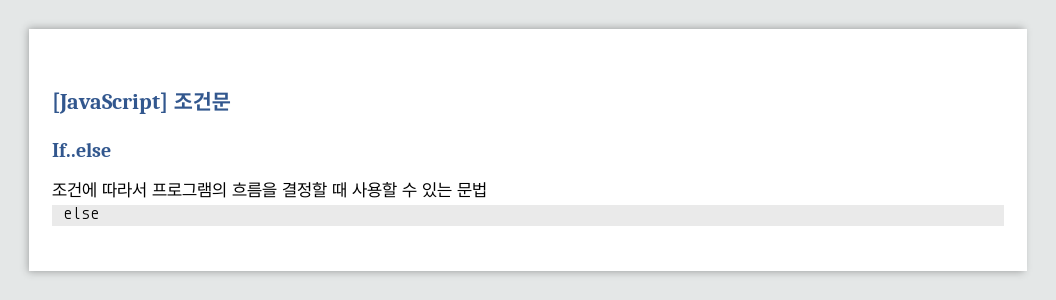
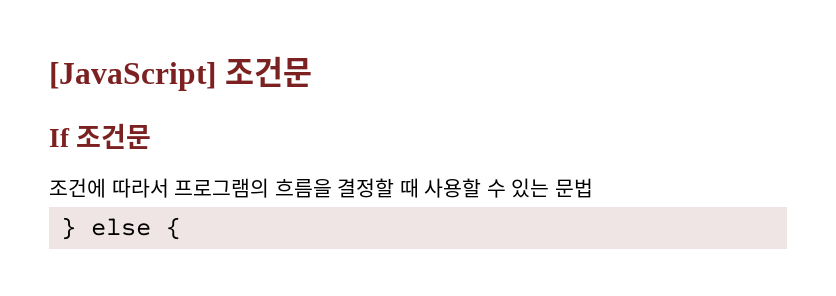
- If..else
+ If 조건문
- else
+ } else {

